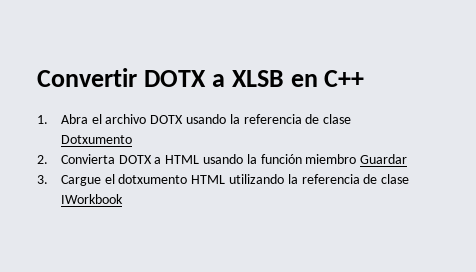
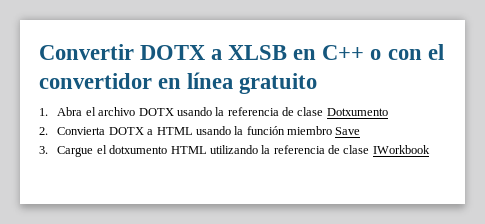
- Convertir DOTX a XLSB en C++
+ Convertir DOTX a XLSB en C++ o con el convertidor en línea gratuito
- 2. Convierta DOTX a HTML usando la función miembro Guardar
+ 2. Convierta DOTX a HTML usando la función miembro Save

